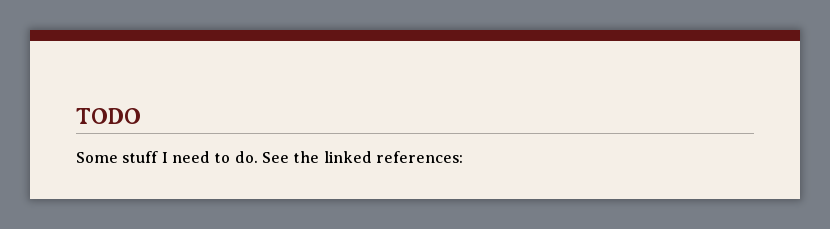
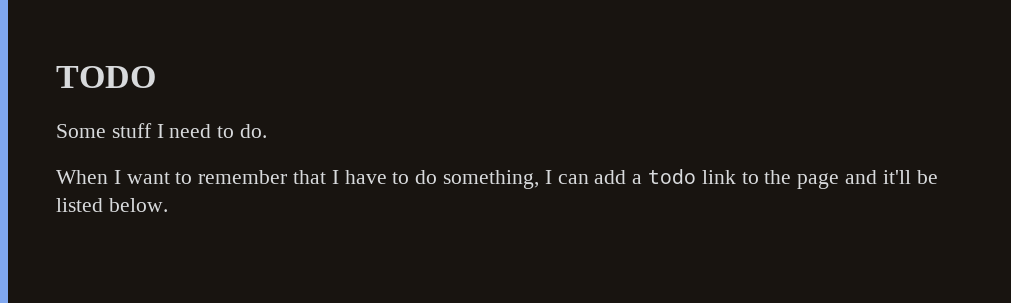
- Some stuff I need to do. See the linked references:
+ Some stuff I need to do.
+ When I want to remember that I have to do something, I can add a todo link to the page and it'll be listed below.

